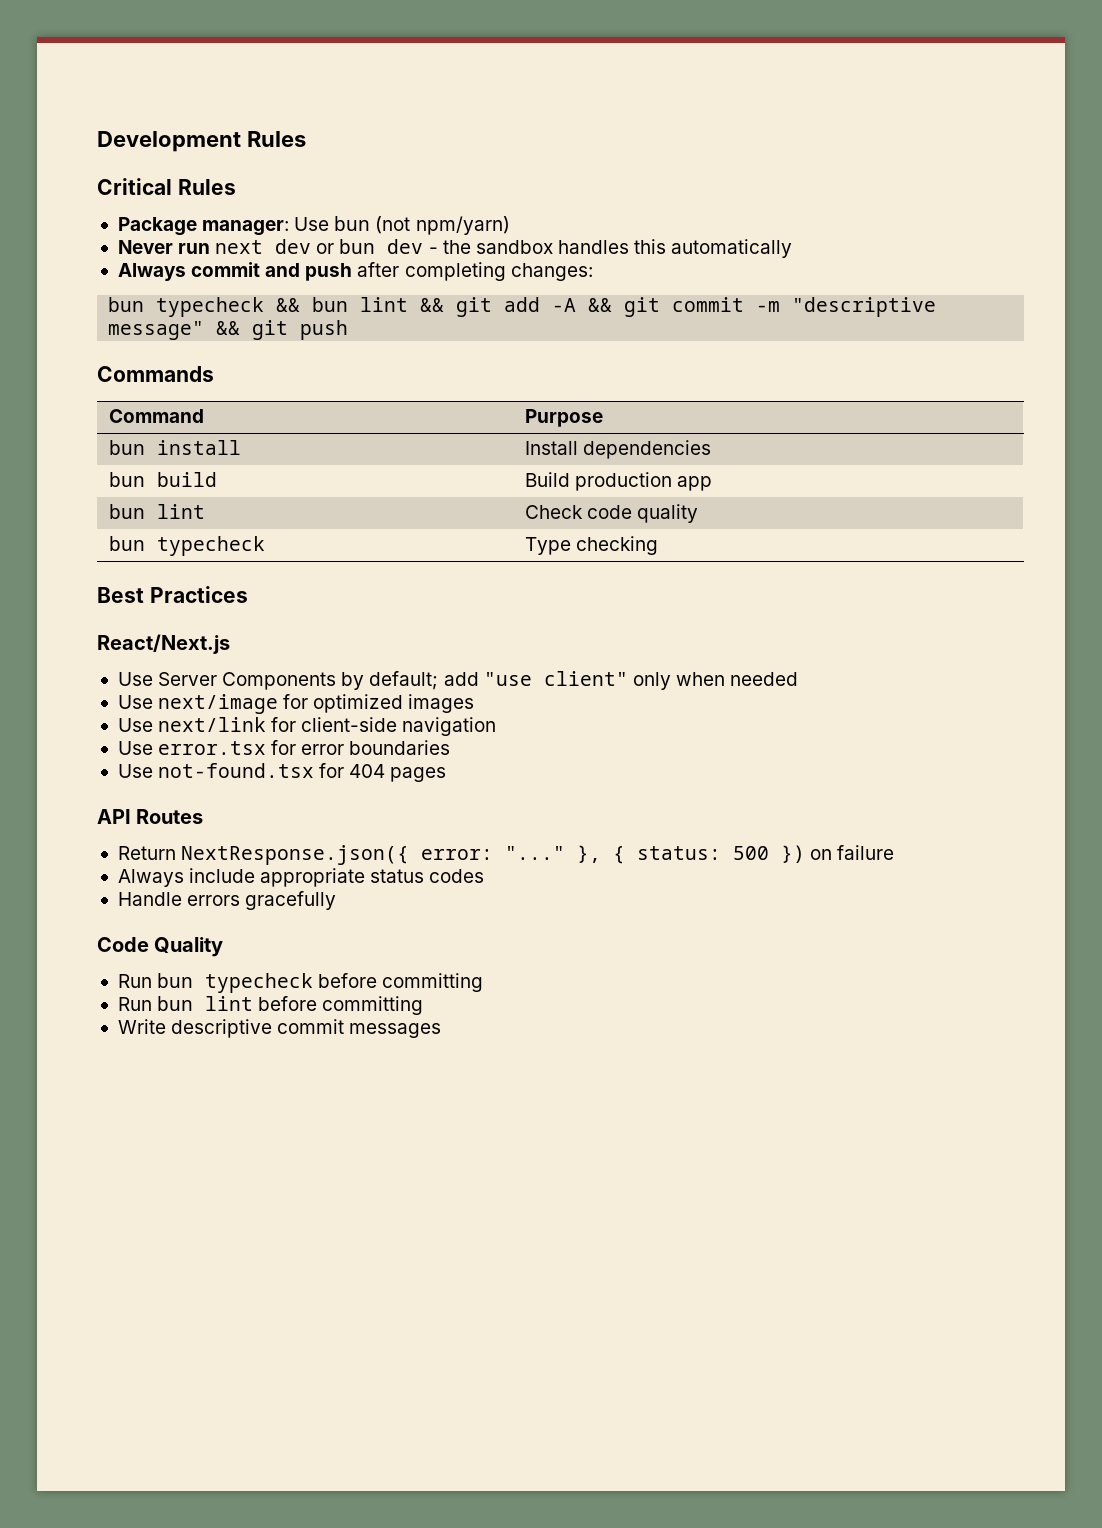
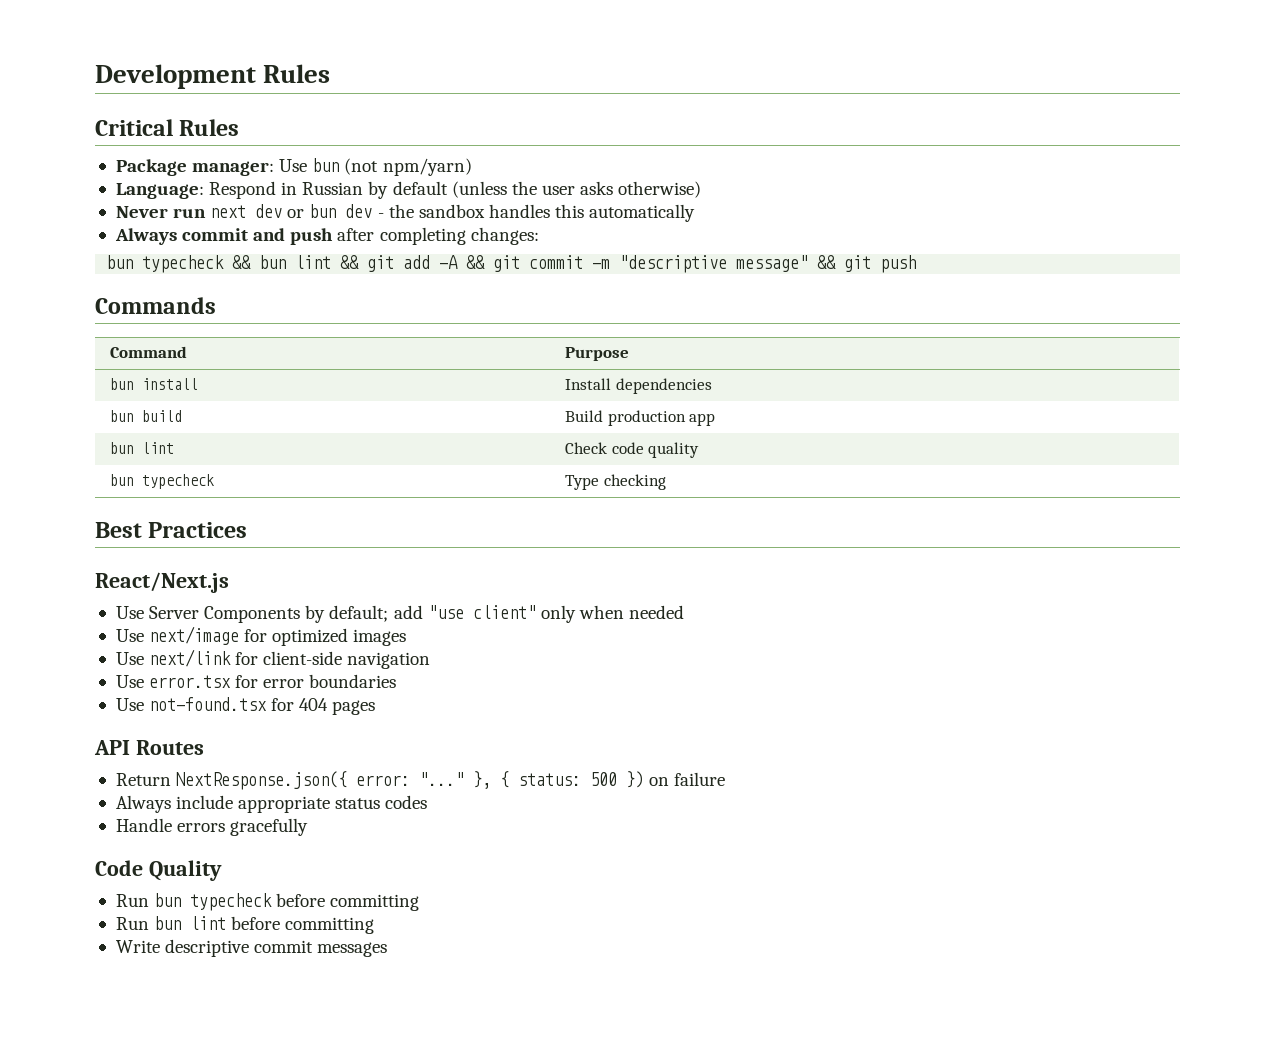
+ Language: Respond in Russian by default (unless the user asks otherwise)

